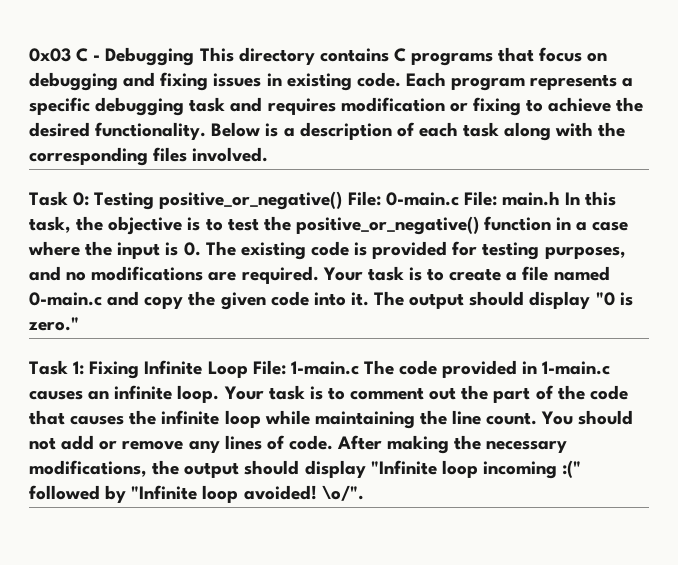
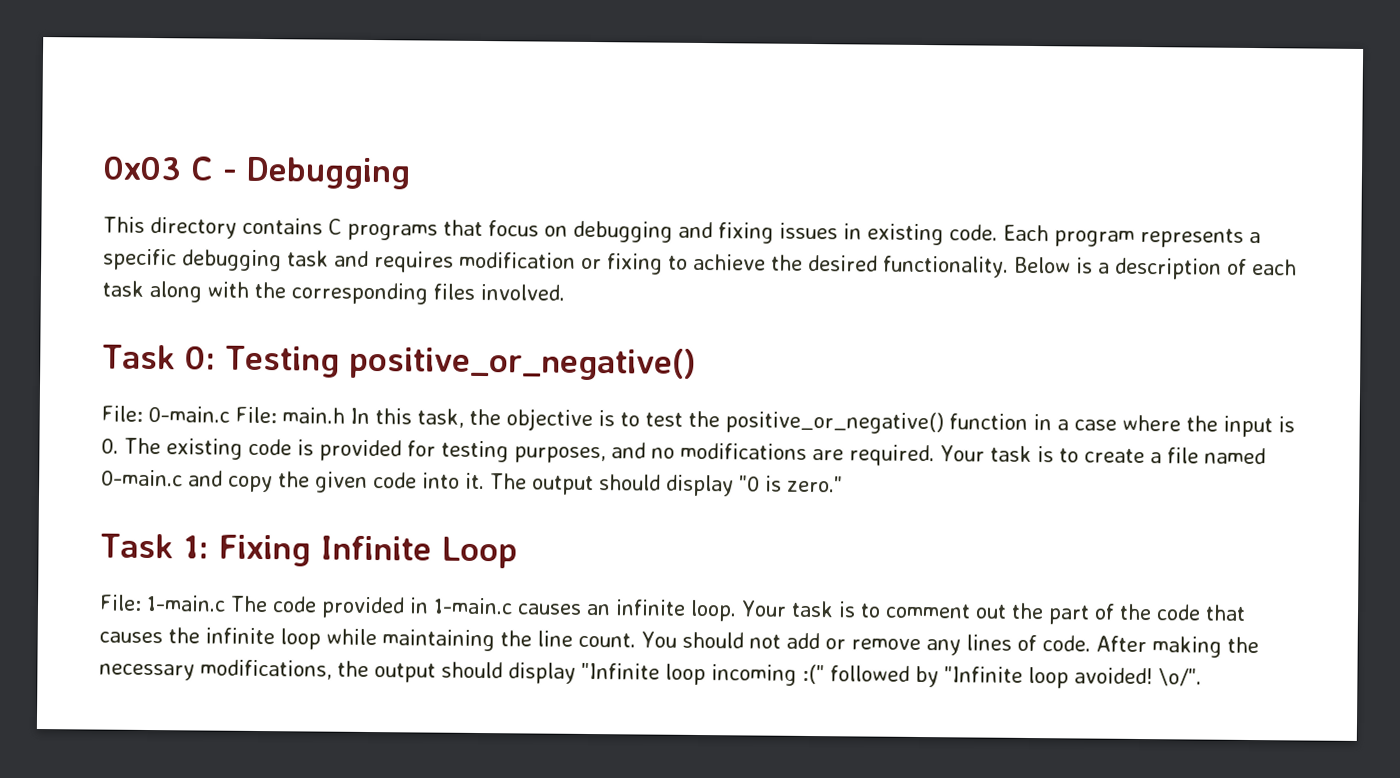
- 0x03 C - Debugging This directory contains C programs that focus on debugging and fixing issues in existing code.
+ 0x03 C - Debugging
+ This directory contains C programs that focus on debugging and fixing issues in existing code.
- Task 0: Testing positive_or_negative() File: 0-main.c File: main.h In this task, the objective is to test the positive_or_negative() function in a case where the input is 0. The existing code is provided for testing purposes, and no modifications are required.
+ Task 0: Testing positive_or_negative()
+ File: 0-main.c File: main.h In this task, the objective is to test the positive_or_negative() function in a case where the input is 0. The existing code is provided for testing purposes, and no modifications are required.
- Task 1: Fixing Infinite Loop File: 1-main.c The code provided in 1-main.c causes an infinite loop.
+ Task 1: Fixing Infinite Loop
+ File: 1-main.c The code provided in 1-main.c causes an infinite loop.

